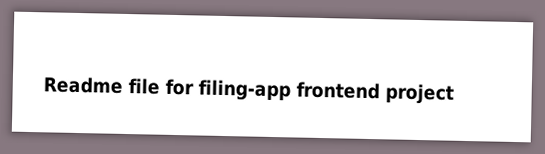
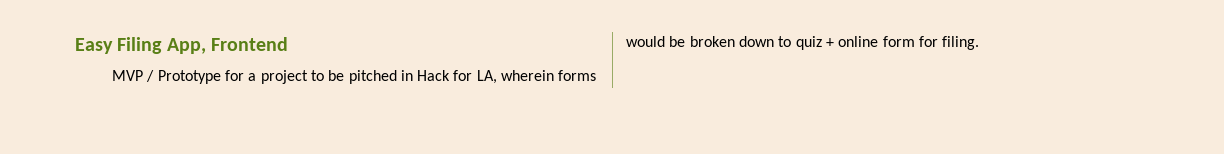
- Readme file for filing-app frontend project
+ Easy Filing App, Frontend
+ MVP / Prototype for a project to be pitched in Hack for LA, wherein forms would be broken down to quiz + online form for filing.

